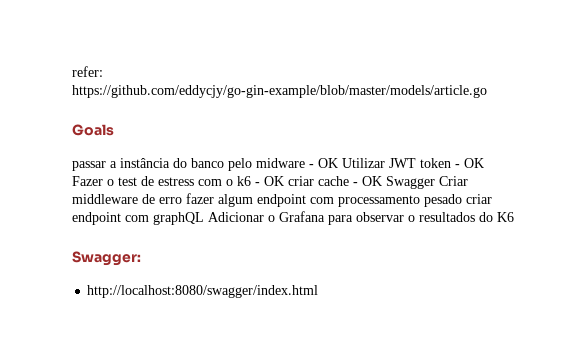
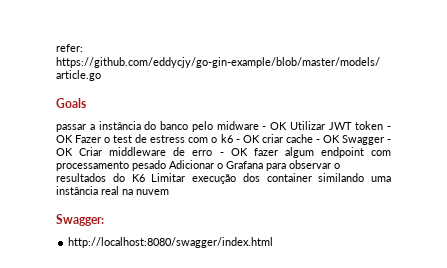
- passar a instância do banco pelo midware - OK Utilizar JWT token - OK Fazer o test de estress com o k6 - OK criar cache - OK Swagger Criar middleware de erro fazer algum endpoint com processamento pesado criar endpoint com graphQL Adicionar o Grafana para observar o resultados do K6
+ passar a instância do banco pelo midware - OK Utilizar JWT token - OK Fazer o test de estress com o k6 - OK criar cache - OK Swagger - OK Criar middleware de erro - OK fazer algum endpoint com processamento pesado Adicionar o Grafana para observar o resultados do K6 Limitar execução dos container similando uma instância real na nuvem

